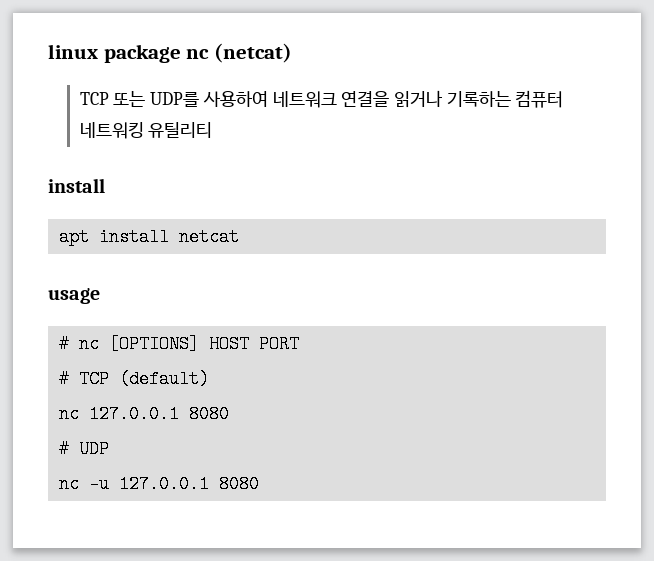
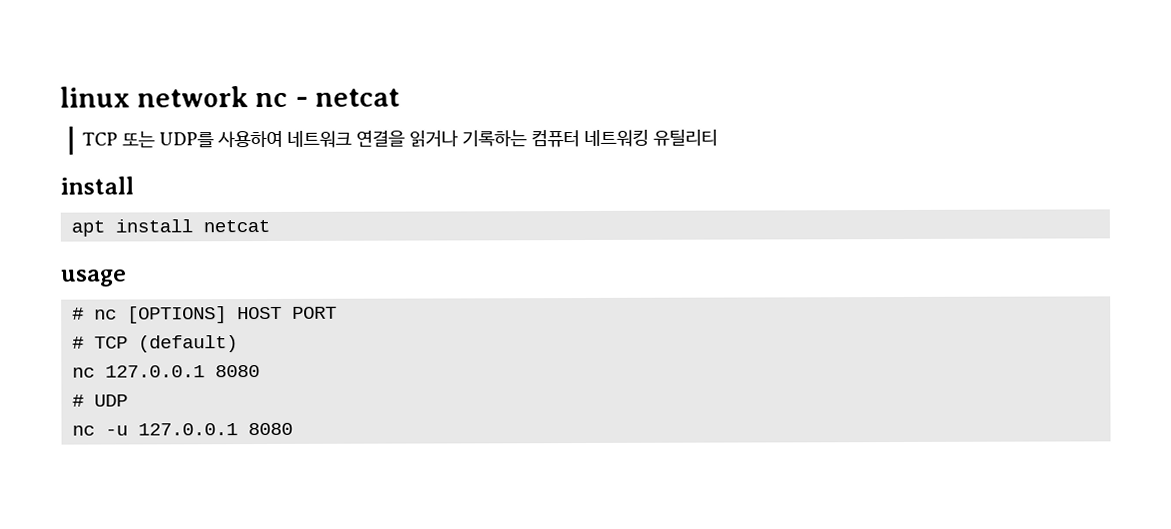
- linux package nc (netcat)
+ linux network nc - netcat

